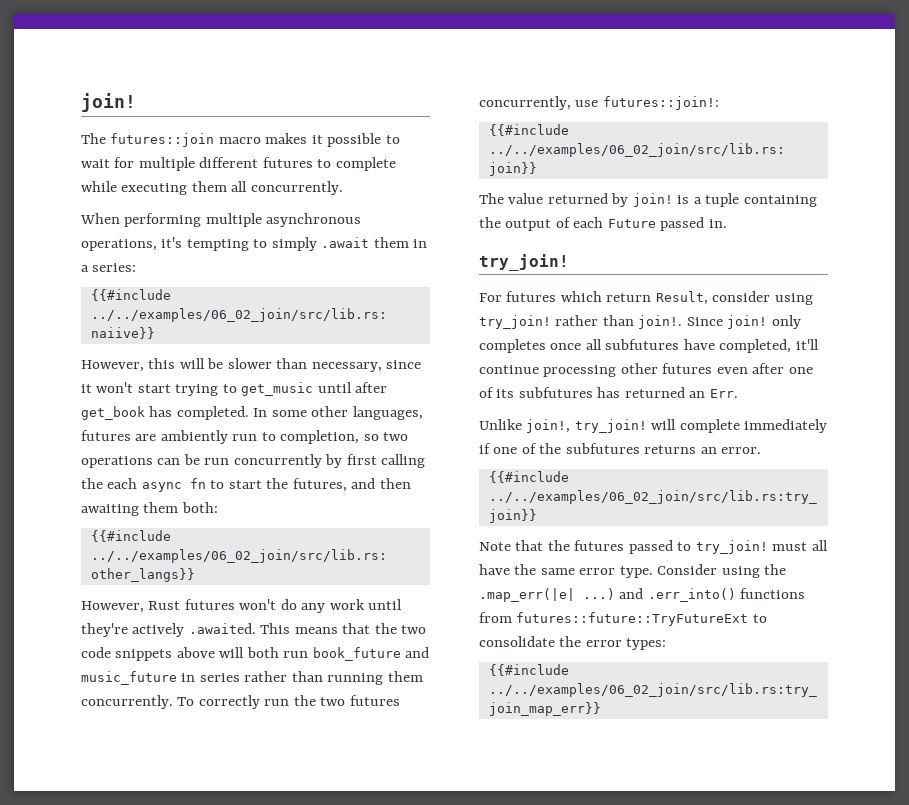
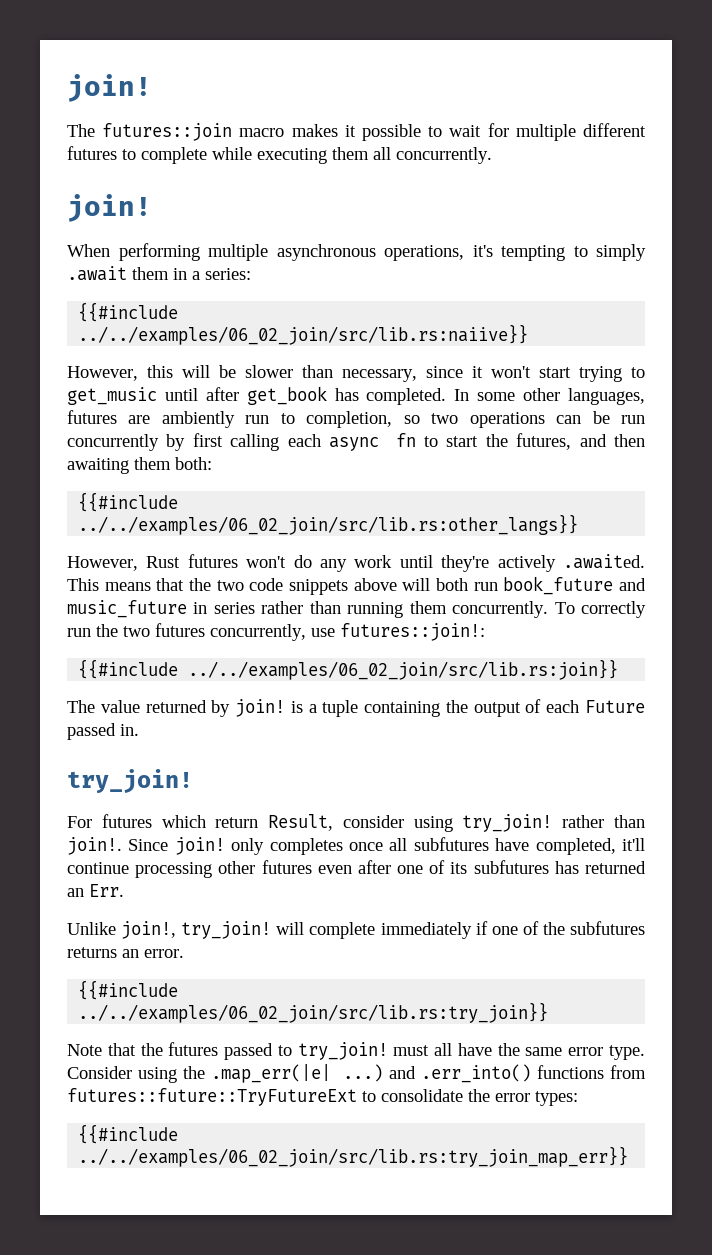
  The futures::join macro makes it possible to wait for multiple different futures to complete while executing them all concurrently.
+ join!
- In some other languages, futures are ambiently run to completion, so two operations can be run concurrently by first calling the each async fn to start the futures, and then awaiting them both:
+ In some other languages, futures are ambiently run to completion, so two operations can be run concurrently by first calling each async fn to start the futures, and then awaiting them both:

